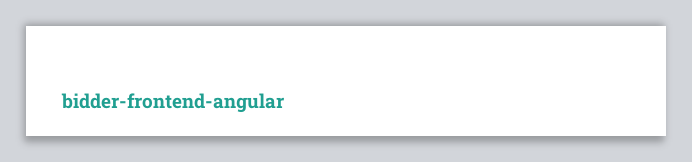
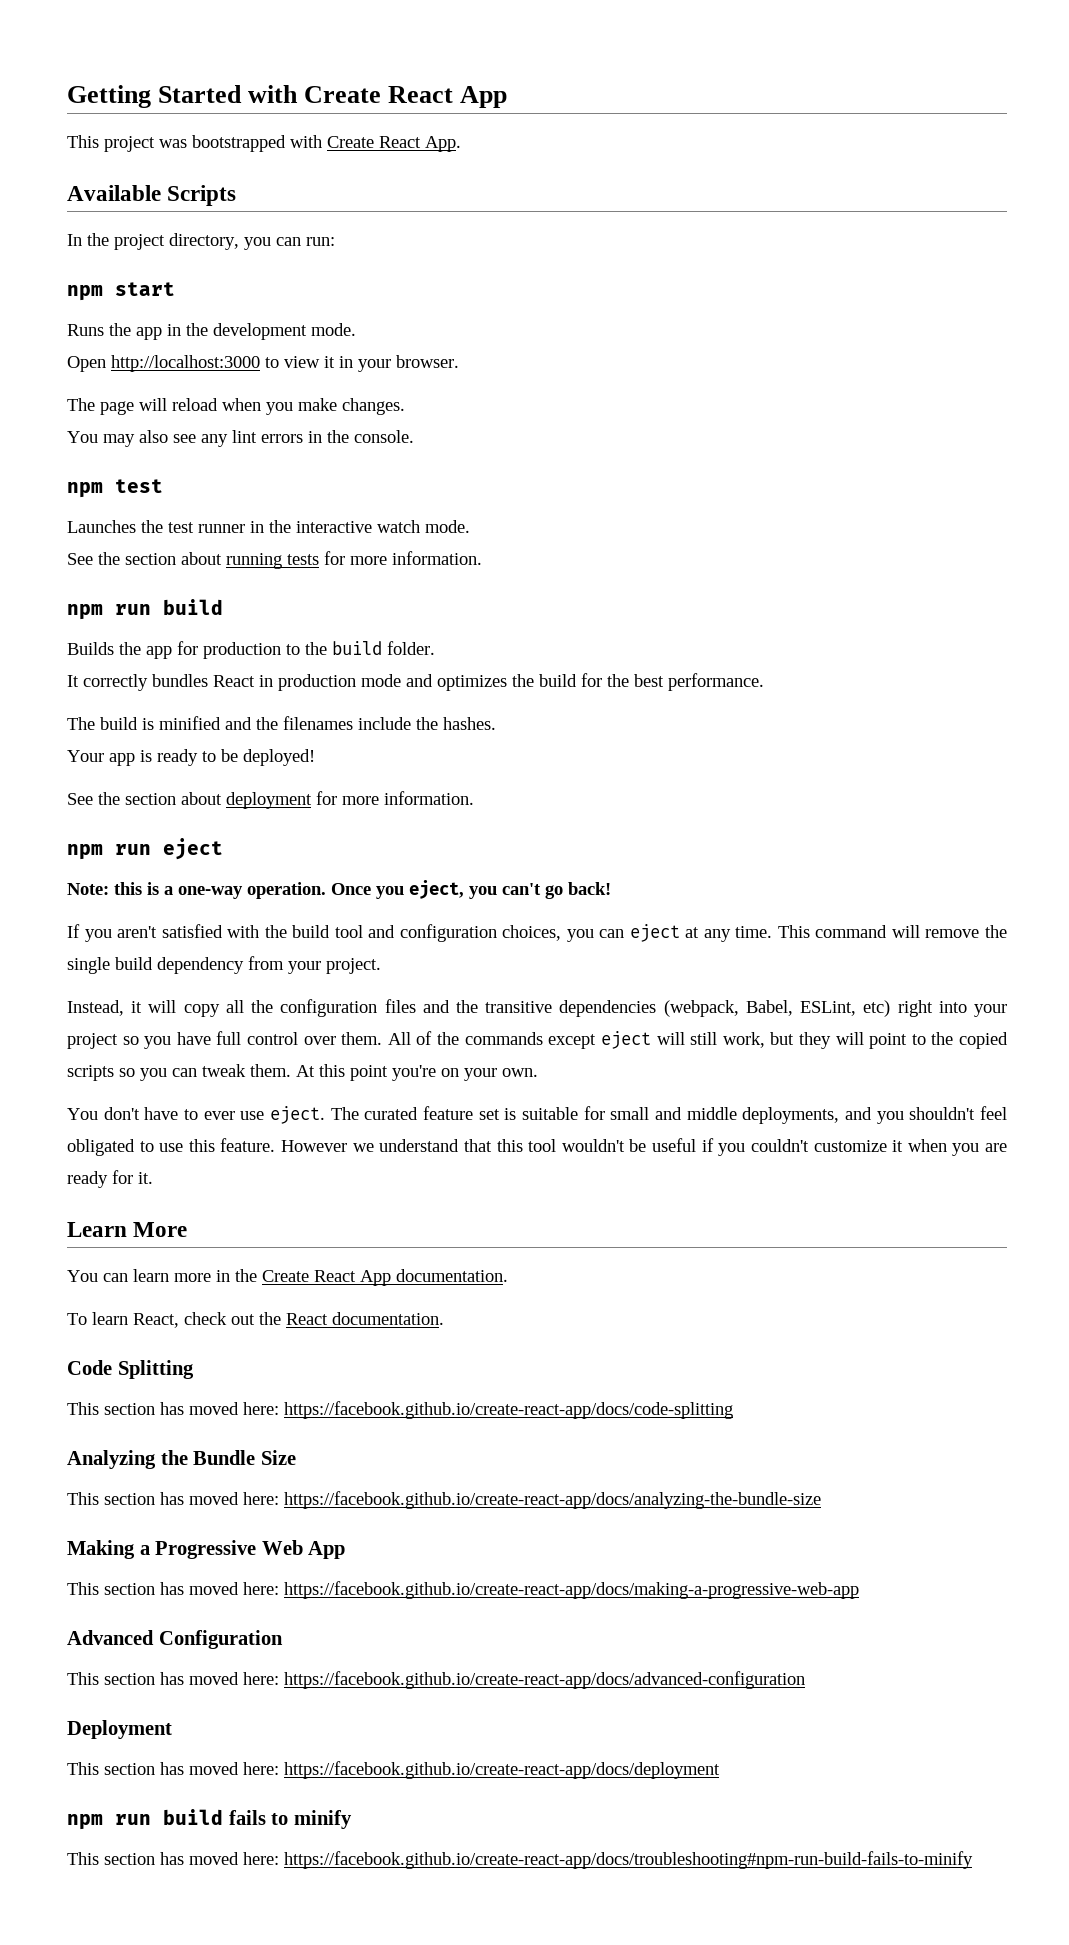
- bidder-frontend-angular
+ Getting Started with Create React App
+ This project was bootstrapped with Create React App.
+ Available Scripts
+ In the project directory, you can run:
+ npm start
+ Runs the app in the development mode.
+ Open http://localhost:3000 to view it in your browser.
+ The page will reload when you make changes.
+ You may also see any lint errors in the console.
+ npm test
+ Launches the test runner in the interactive watch mode.
+ See the section about running tests for more information.
+ npm run build
+ Builds the app for production to the build folder.
+ It correctly bundles React in production mode and optimizes the build for the best performance.
+ The build is minified and the filenames include the hashes.
+ Your app is ready to be deployed!
+ See the section about deployment for more information.
+ npm run eject
+ Note: this is a one-way operation. Once you eject, you can't go back!
+ If you aren't satisfied with the build tool and configuration choices, you can eject at any time. This command will remove the single build dependency from your project.
+ Instead, it will copy all the configuration files and the transitive dependencies (webpack, Babel, ESLint, etc) right into your project so you have full control over them. All of the commands except eject will still work, but they will point to the copied scripts so you can tweak them. At this point you're on your own.
+ You don't have to ever use eject. The curated feature set is suitable for small and middle deployments, and you shouldn't feel obligated to use this feature. However we understand that this tool wouldn't be useful if you couldn't customize it when you are ready for it.
+ Learn More
+ You can learn more in the Create React App documentation.
+ To learn React, check out the React documentation.
+ Code Splitting
+ This section has moved here: https://facebook.github.io/create-react-app/docs/code-splitting
+ Analyzing the Bundle Size
+ This section has moved here: https://facebook.github.io/create-react-app/docs/analyzing-the-bundle-size
+ Making a Progressive Web App
+ This section has moved here: https://facebook.github.io/create-react-app/docs/making-a-progressive-web-app
+ Advanced Configuration
+ This section has moved here: https://facebook.github.io/create-react-app/docs/advanced-configuration
+ Deployment
+ This section has moved here: https://facebook.github.io/create-react-app/docs/deployment
+ npm run build fails to minify
+ This section has moved here: https://facebook.github.io/create-react-app/docs/troubleshooting#npm-run-build-fails-to-minify

